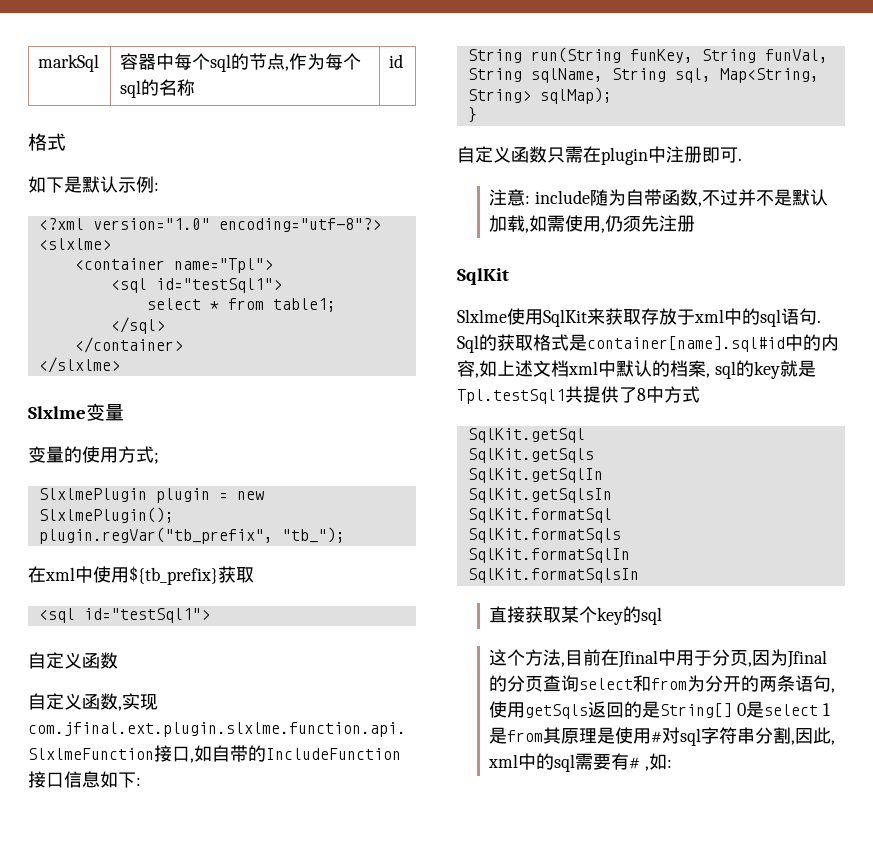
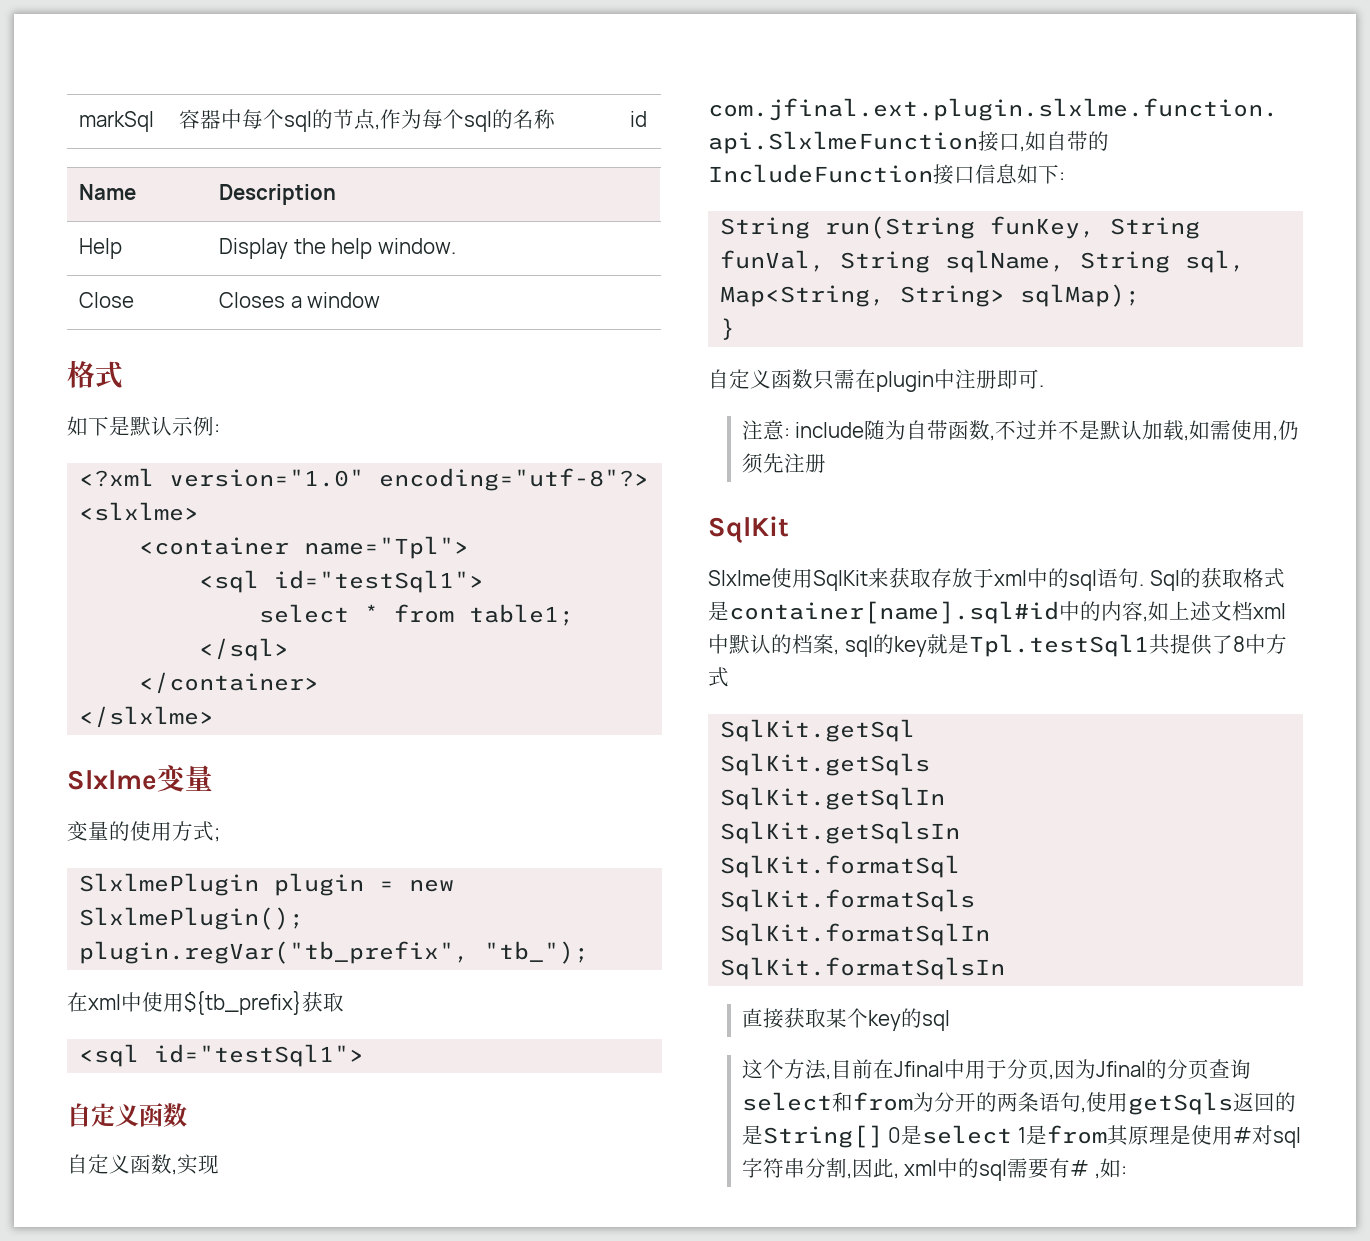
+ Name | Description
+ Help | Display the help window.
+ Close | Closes a window

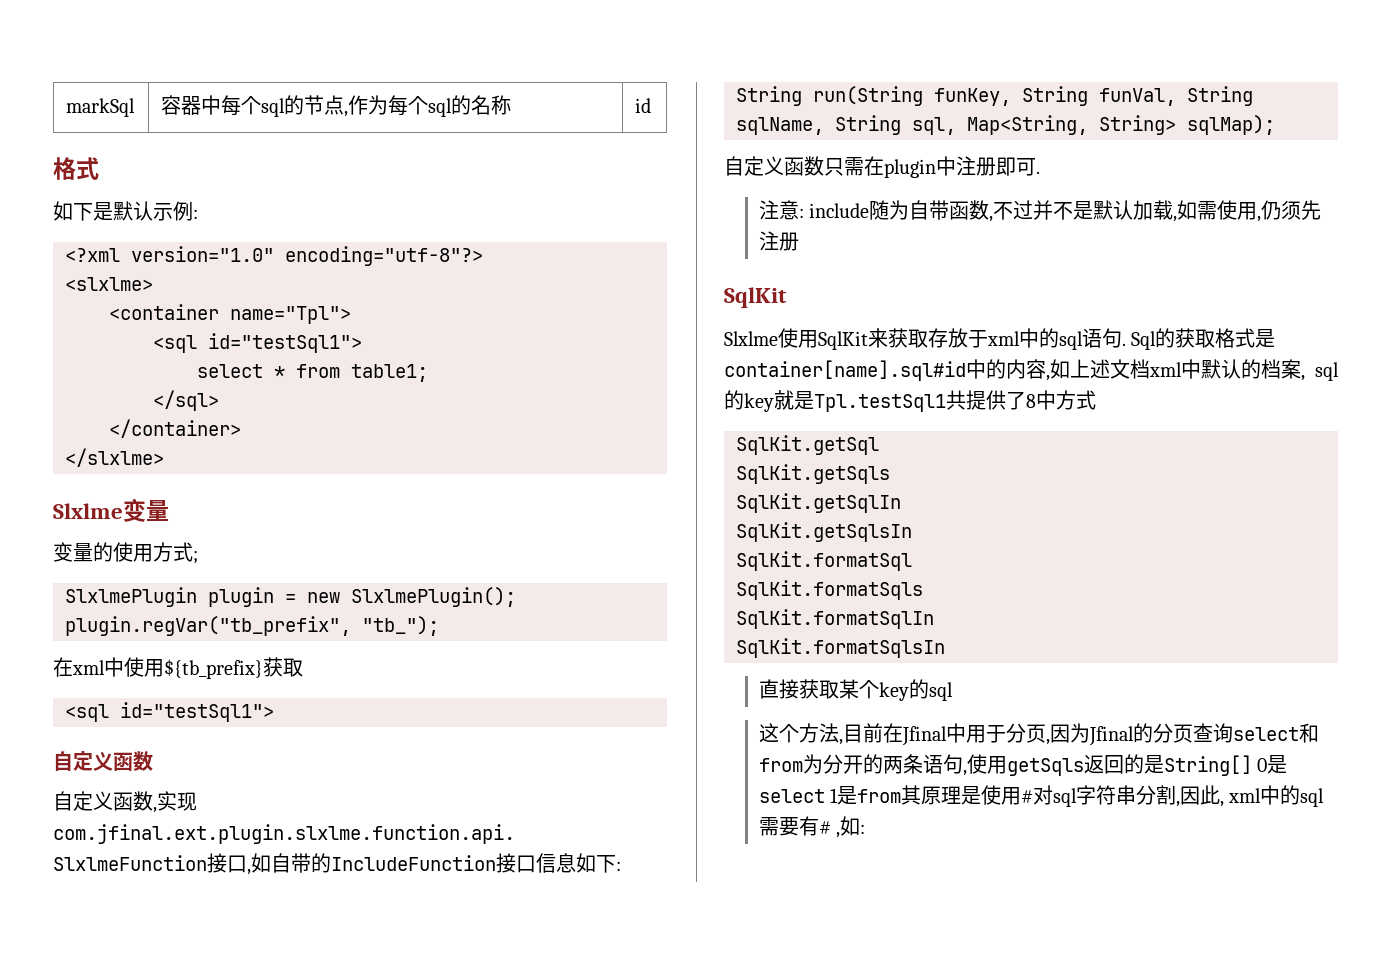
- Name | Description
- Help | Display the help window.
- Close | Closes a window
- }

